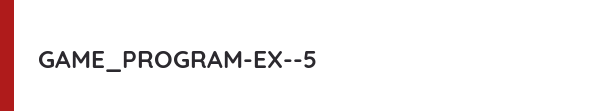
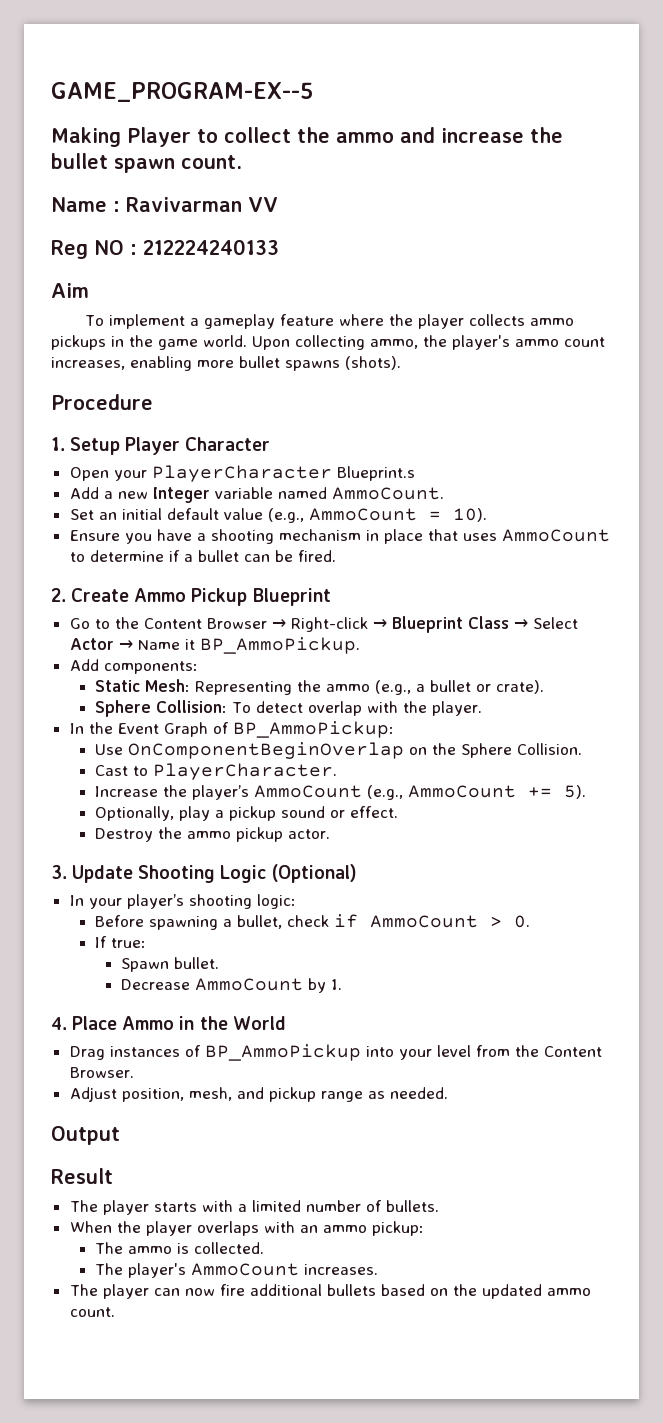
+ Making Player to collect the ammo and increase the bullet spawn count.
+ Name : Ravivarman VV
+ Reg NO : 212224240133
+ Aim
+ To implement a gameplay feature where the player collects ammo pickups in the game world. Upon collecting ammo, the player's ammo count increases, enabling more bullet spawns (shots).
+ Procedure
+ 1. Setup Player Character
+ Open your PlayerCharacter Blueprint.s
+ Add a new Integer variable named AmmoCount.
+ Set an initial default value (e.g., AmmoCount = 10).
+ Ensure you have a shooting mechanism in place that uses AmmoCount to determine if a bullet can be fired.
+ 2. Create Ammo Pickup Blueprint
+ Go to the Content Browser → Right-click → Blueprint Class → Select Actor → Name it BP_AmmoPickup.
+ Add components:
+ Static Mesh: Representing the ammo (e.g., a bullet or crate).
+ Sphere Collision: To detect overlap with the player.
+ In the Event Graph of BP_AmmoPickup:
+ Use OnComponentBeginOverlap on the Sphere Collision.
+ Cast to PlayerCharacter.
+ Increase the player’s AmmoCount (e.g., AmmoCount += 5).
+ Optionally, play a pickup sound or effect.
+ Destroy the ammo pickup actor.
+ 3. Update Shooting Logic (Optional)
+ In your player’s shooting logic:
+ Before spawning a bullet, check if AmmoCount > 0.
+ If true:
+ Spawn bullet.
+ Decrease AmmoCount by 1.
+ 4. Place Ammo in the World
+ Drag instances of BP_AmmoPickup into your level from the Content Browser.
+ Adjust position, mesh, and pickup range as needed.
+ Output
+ Result
+ The player starts with a limited number of bullets.
+ When the player overlaps with an ammo pickup:
+ The ammo is collected.
+ The player's AmmoCount increases.
+ The player can now fire additional bullets based on the updated ammo count.

